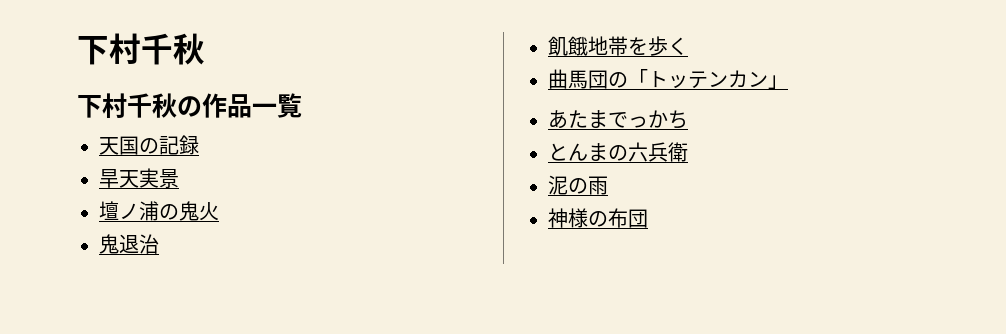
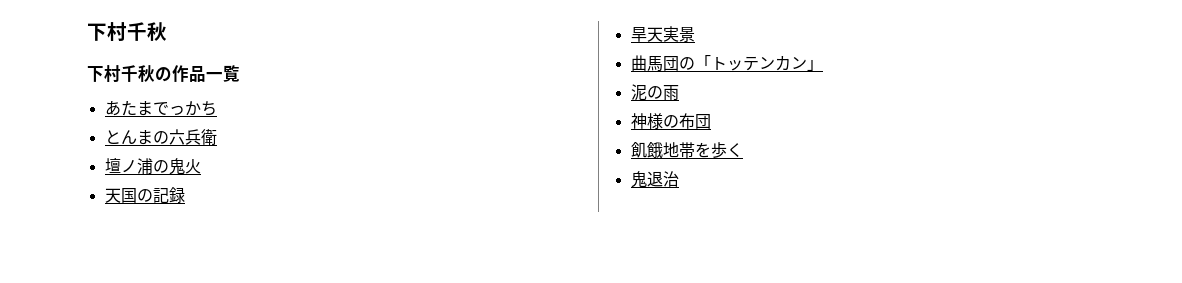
- 天国の記録
- 旱天実景
- 壇ノ浦の鬼火
- 鬼退治
- 飢餓地帯を歩く
- 曲馬団の「トッテンカン」
+ 壇ノ浦の鬼火
+ 天国の記録
+ 旱天実景
+ 曲馬団の「トッテンカン」
+ 飢餓地帯を歩く
+ 鬼退治

